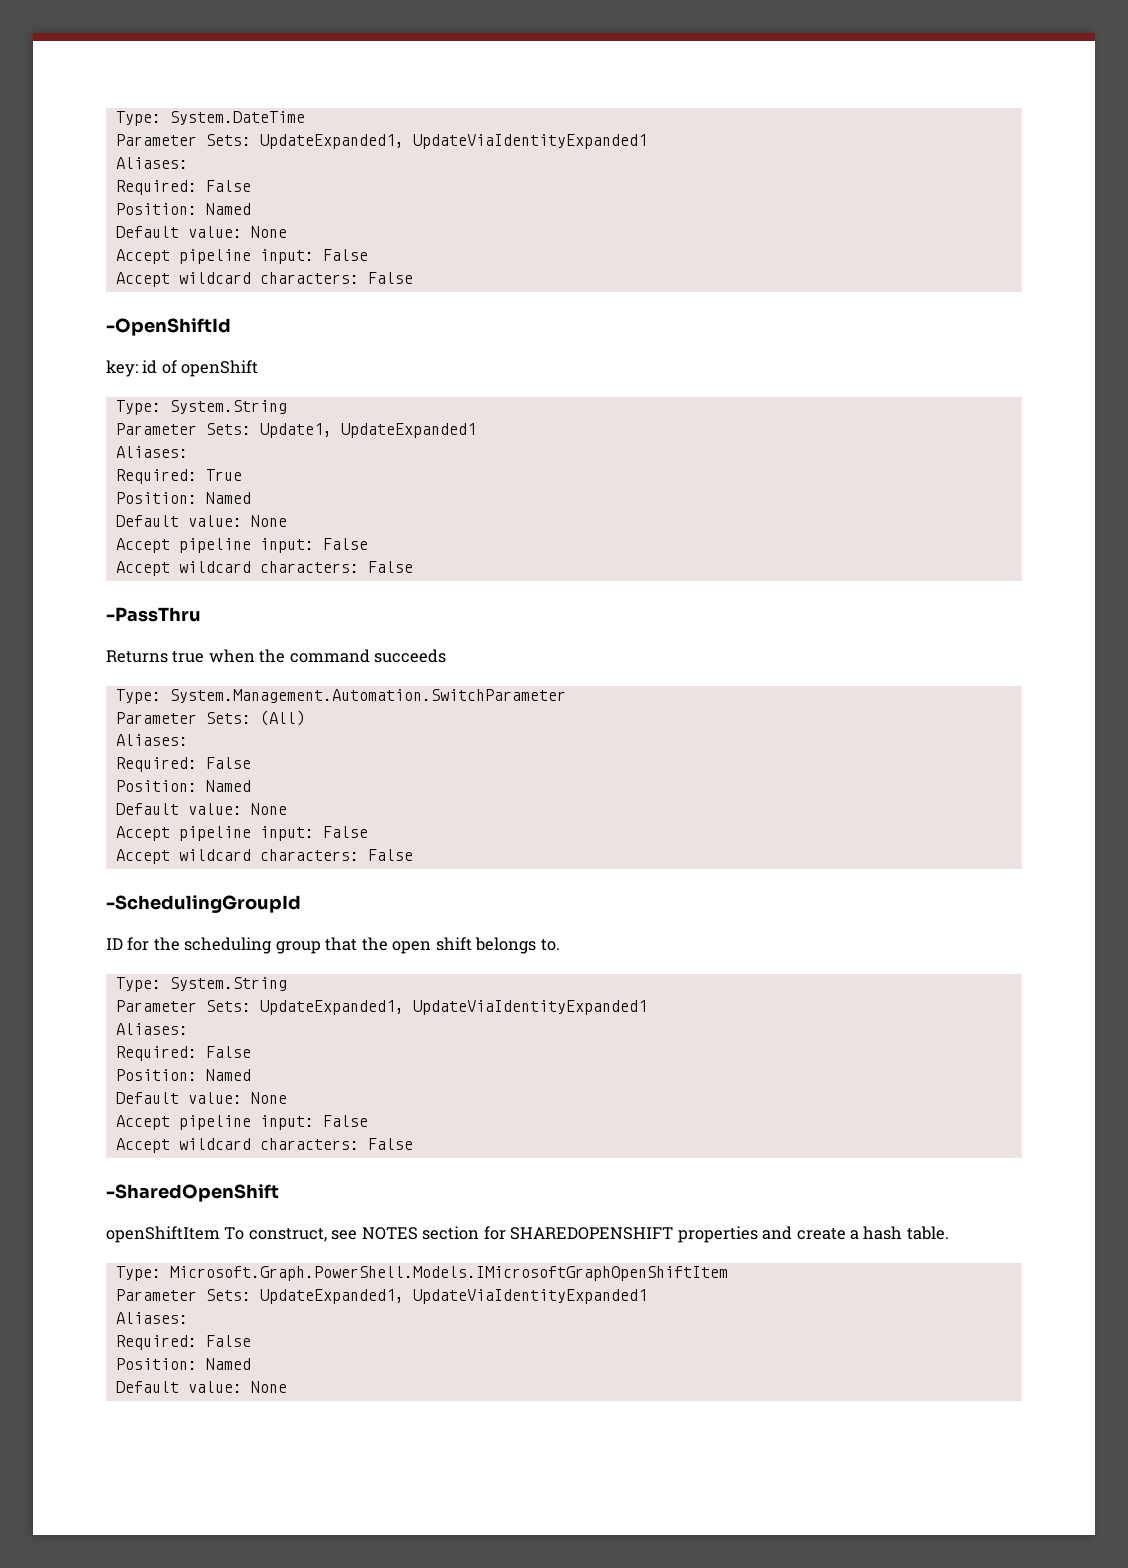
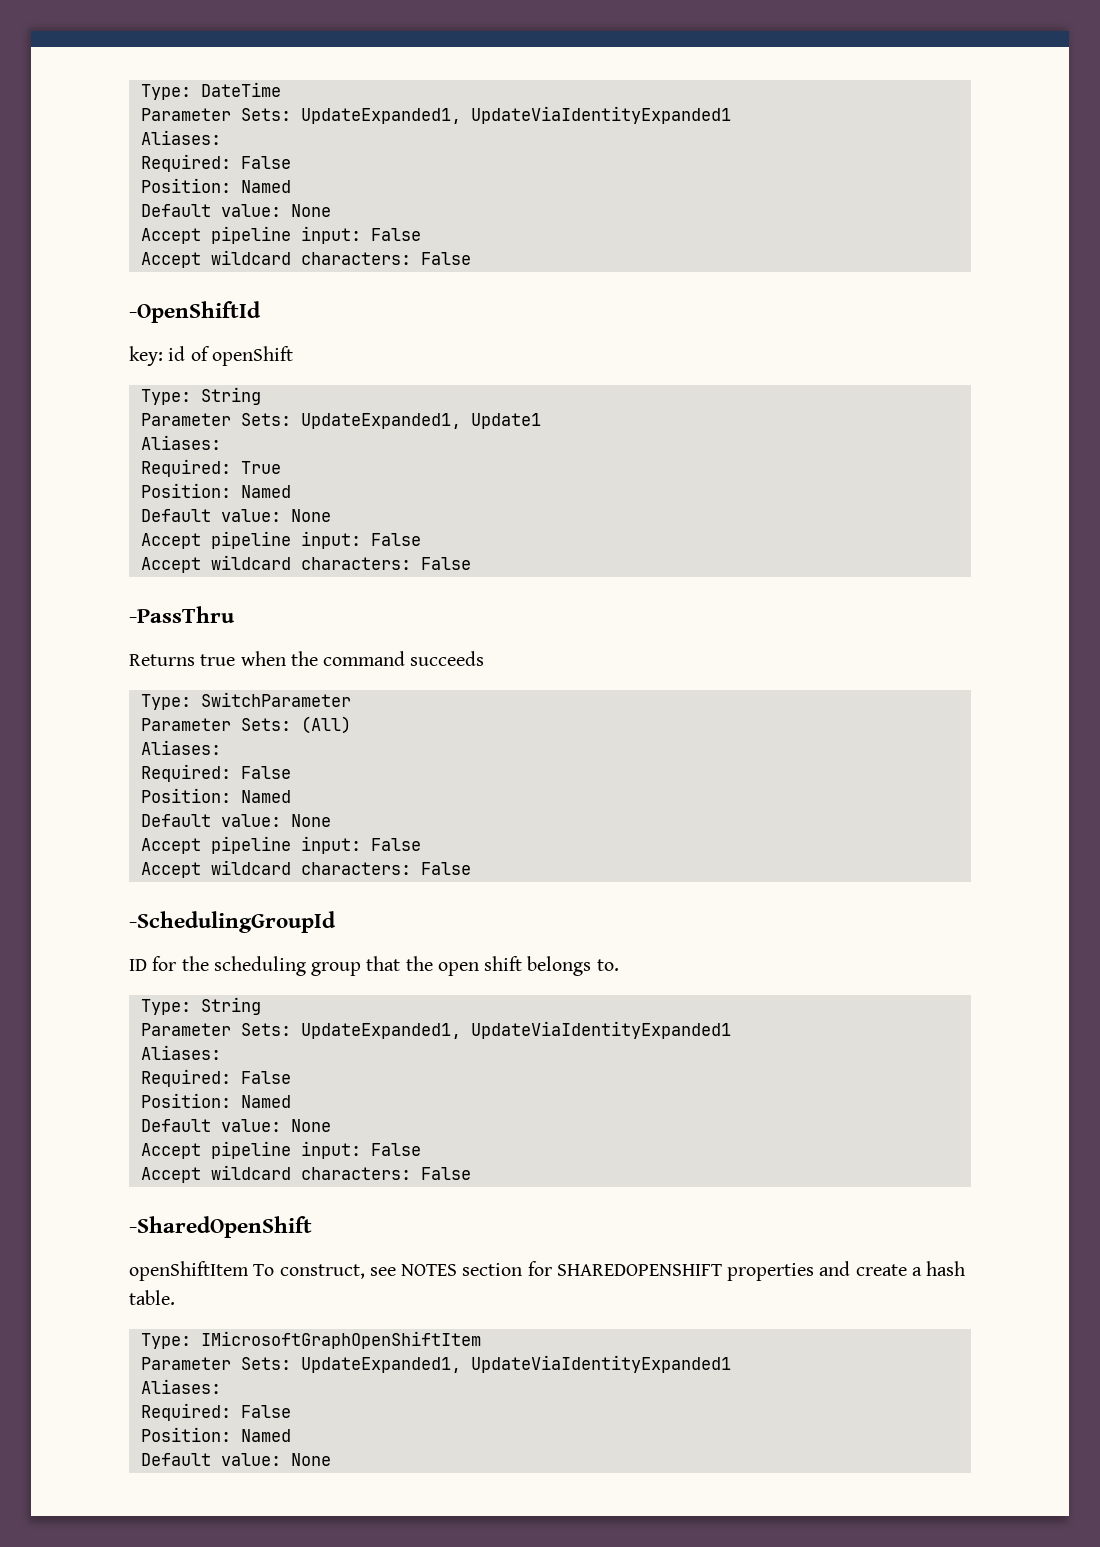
- Type: System.DateTime
+ Type: DateTime
  key: id of openShift
- Type: System.String
- Parameter Sets: Update1, UpdateExpanded1
+ Type: String
+ Parameter Sets: UpdateExpanded1, Update1
- Type: System.Management.Automation.SwitchParameter
+ Type: SwitchParameter
  ID for the scheduling group that the open shift belongs to.
- Type: System.String
+ Type: String
- Type: Microsoft.Graph.PowerShell.Models.IMicrosoftGraphOpenShiftItem
+ Type: IMicrosoftGraphOpenShiftItem

